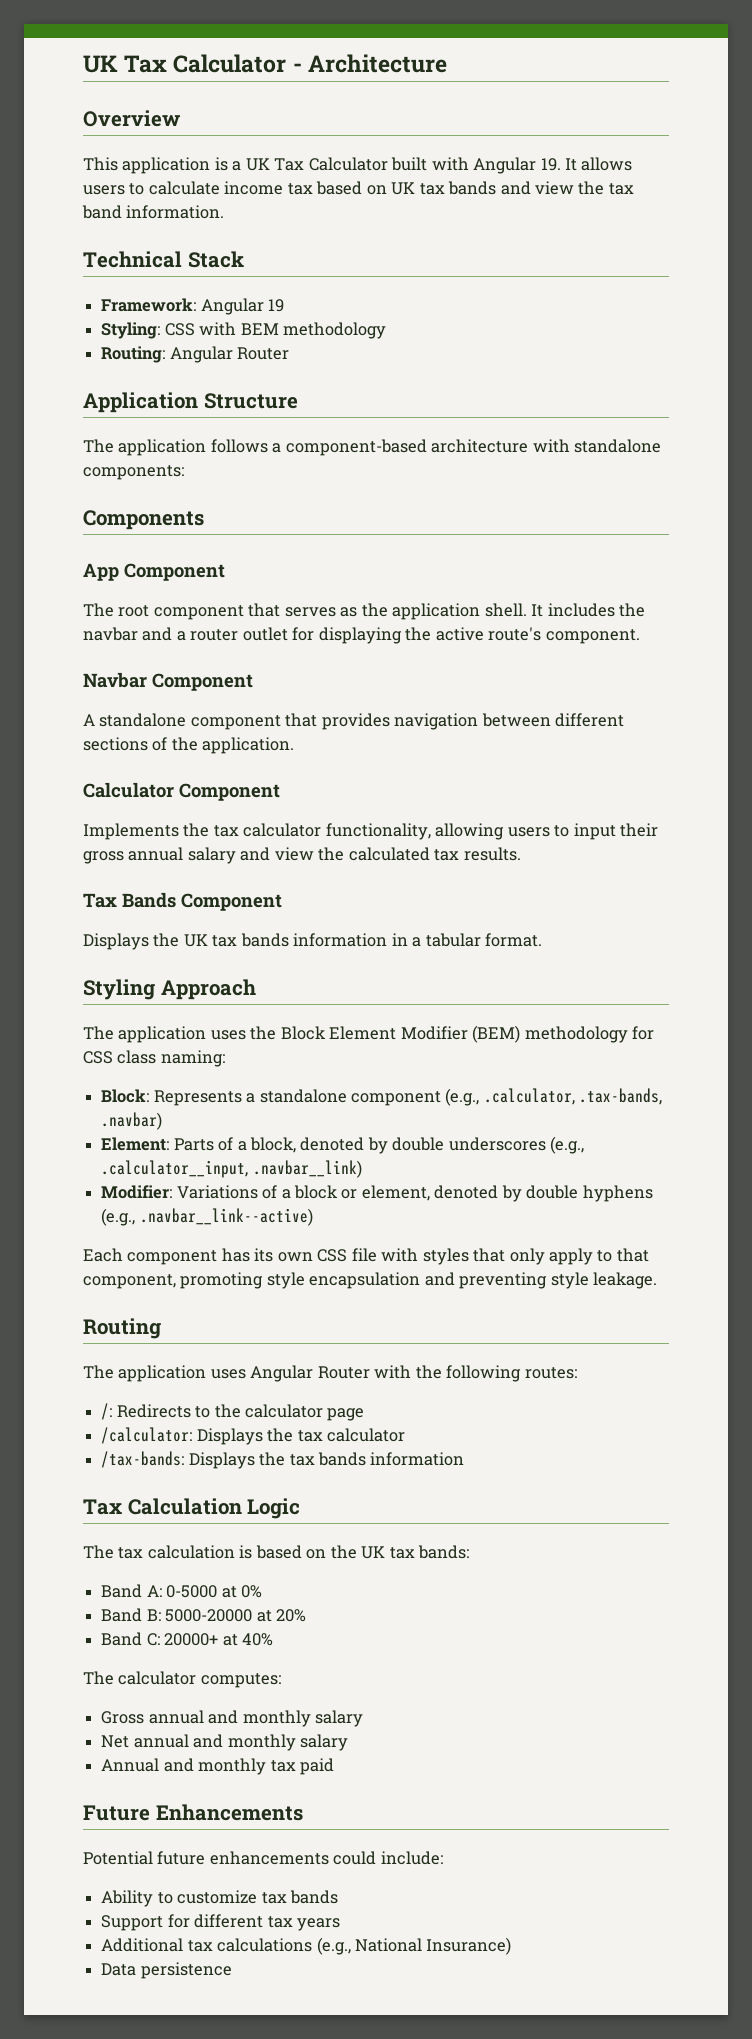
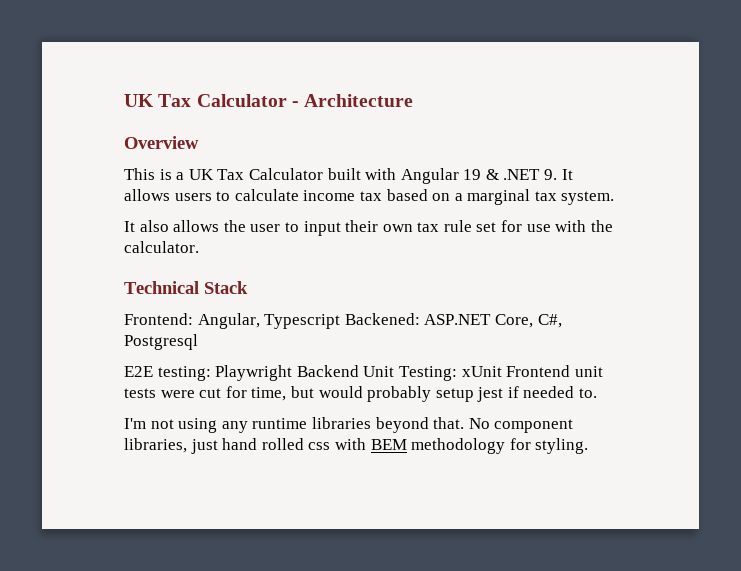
- This application is a UK Tax Calculator built with Angular 19. It allows users to calculate income tax based on UK tax bands and view the tax band information.
+ This is a UK Tax Calculator built with Angular 19 & .NET 9. It allows users to calculate income tax based on a marginal tax system.
+ It also allows the user to input their own tax rule set for use with the calculator.
  Technical Stack
- Framework: Angular 19
- Styling: CSS with BEM methodology
- Routing: Angular Router
- Application Structure
- The application follows a component-based architecture with standalone components:
- Components
- App Component
- The root component that serves as the application shell. It includes the navbar and a router outlet for displaying the active route's component.
- Navbar Component
- A standalone component that provides navigation between different sections of the application.
- Calculator Component
- Implements the tax calculator functionality, allowing users to input their gross annual salary and view the calculated tax results.
- Tax Bands Component
- Displays the UK tax bands information in a tabular format.
- Styling Approach
- The application uses the Block Element Modifier (BEM) methodology for CSS class naming:
- Block: Represents a standalone component (e.g., .calculator, .tax-bands, .navbar)
- Element: Parts of a block, denoted by double underscores (e.g., .calculator__input, .navbar__link)
- Modifier: Variations of a block or element, denoted by double hyphens (e.g., .navbar__link--active)
- Each component has its own CSS file with styles that only apply to that component, promoting style encapsulation and preventing style leakage.
- Routing
- The application uses Angular Router with the following routes:
- /: Redirects to the calculator page
- /calculator: Displays the tax calculator
- /tax-bands: Displays the tax bands information
- Tax Calculation Logic
- The tax calculation is based on the UK tax bands:
- Band A: 0-5000 at 0%
- Band B: 5000-20000 at 20%
- Band C: 20000+ at 40%
- The calculator computes:
- Gross annual and monthly salary
- Net annual and monthly salary
- Annual and monthly tax paid
- Future Enhancements
- Potential future enhancements could include:
- Ability to customize tax bands
- Support for different tax years
- Additional tax calculations (e.g., National Insurance)
- Data persistence
+ Frontend: Angular, Typescript Backened: ASP.NET Core, C#, Postgresql
+ E2E testing: Playwright Backend Unit Testing: xUnit Frontend unit tests were cut for time, but would probably setup jest if needed to.
+ I'm not using any runtime libraries beyond that. No component libraries, just hand rolled css with BEM methodology for styling.

